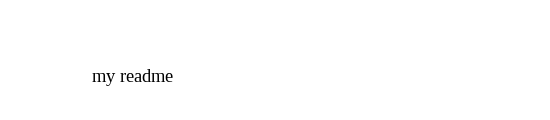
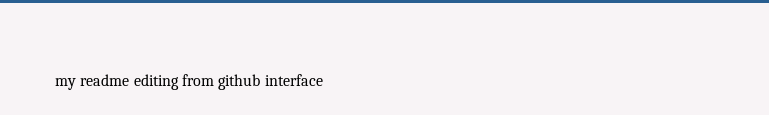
- my readme
+ my readme editing from github interface

